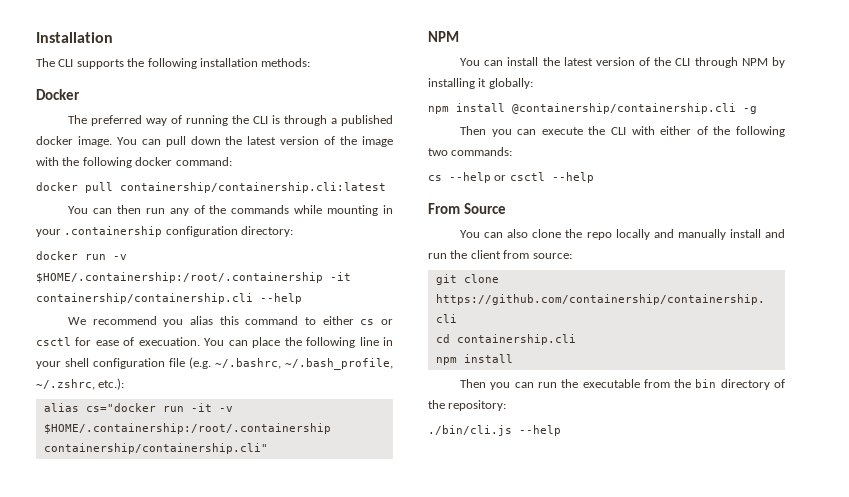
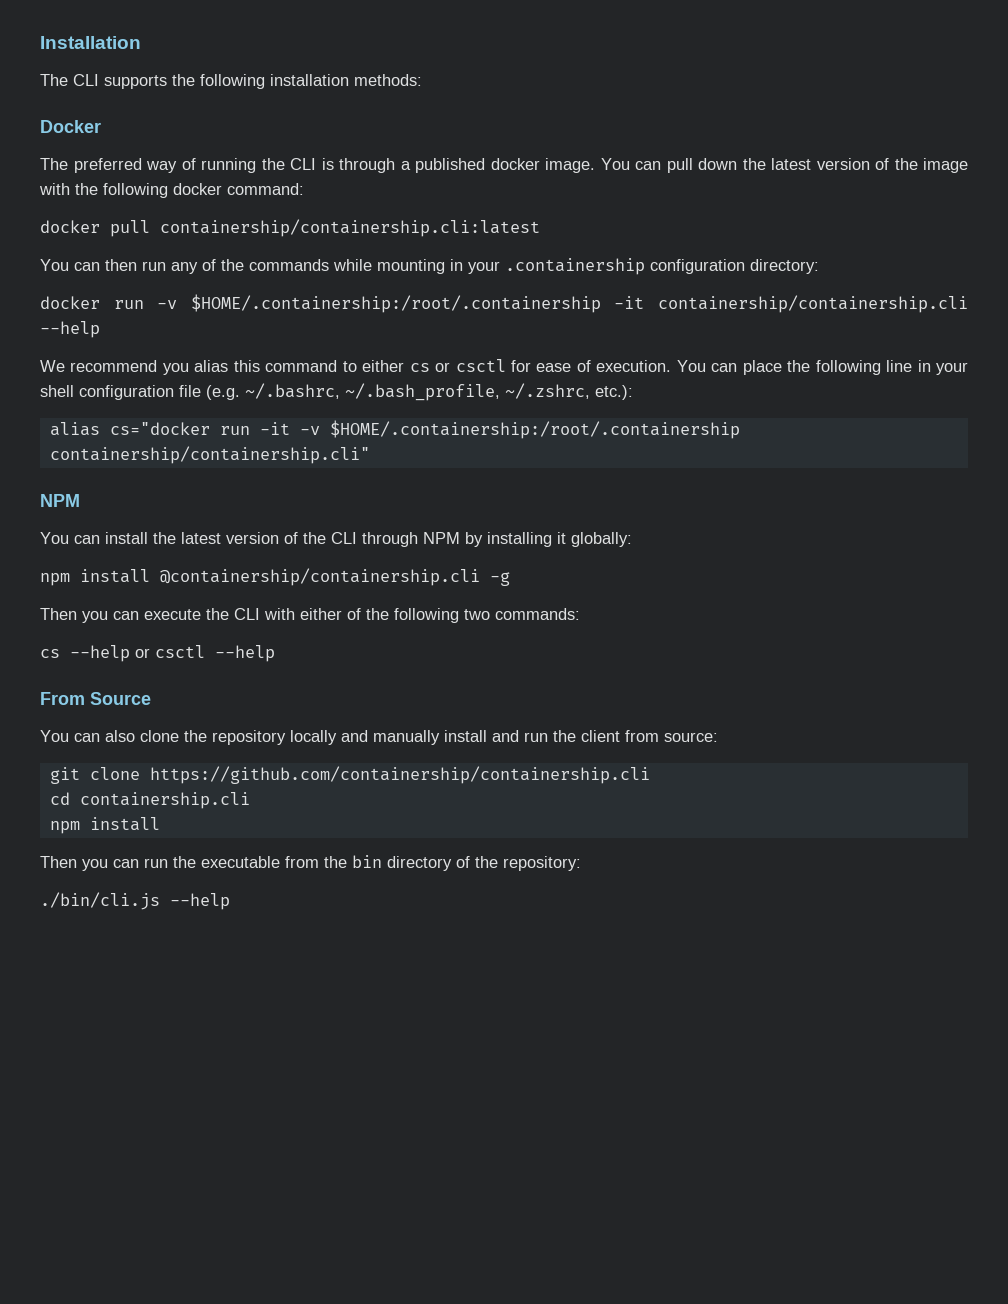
- We recommend you alias this command to either cs or csctl for ease of execuation.
+ We recommend you alias this command to either cs or csctl for ease of execution.
- You can also clone the repo locally and manually install and run the client from source:
+ You can also clone the repository locally and manually install and run the client from source:

